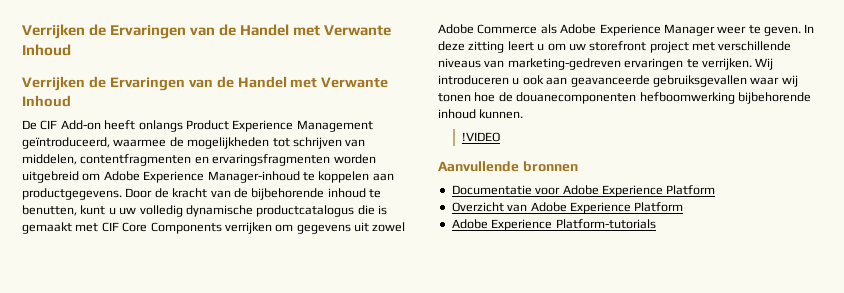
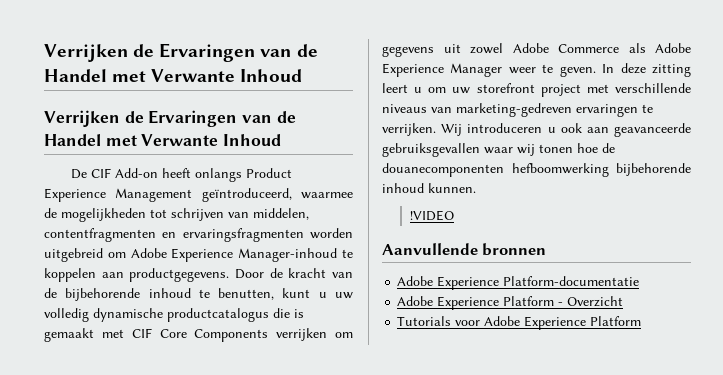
- Documentatie voor Adobe Experience Platform
- Overzicht van Adobe Experience Platform
- Adobe Experience Platform-tutorials
+ Adobe Experience Platform-documentatie
+ Adobe Experience Platform - Overzicht
+ Tutorials voor Adobe Experience Platform

